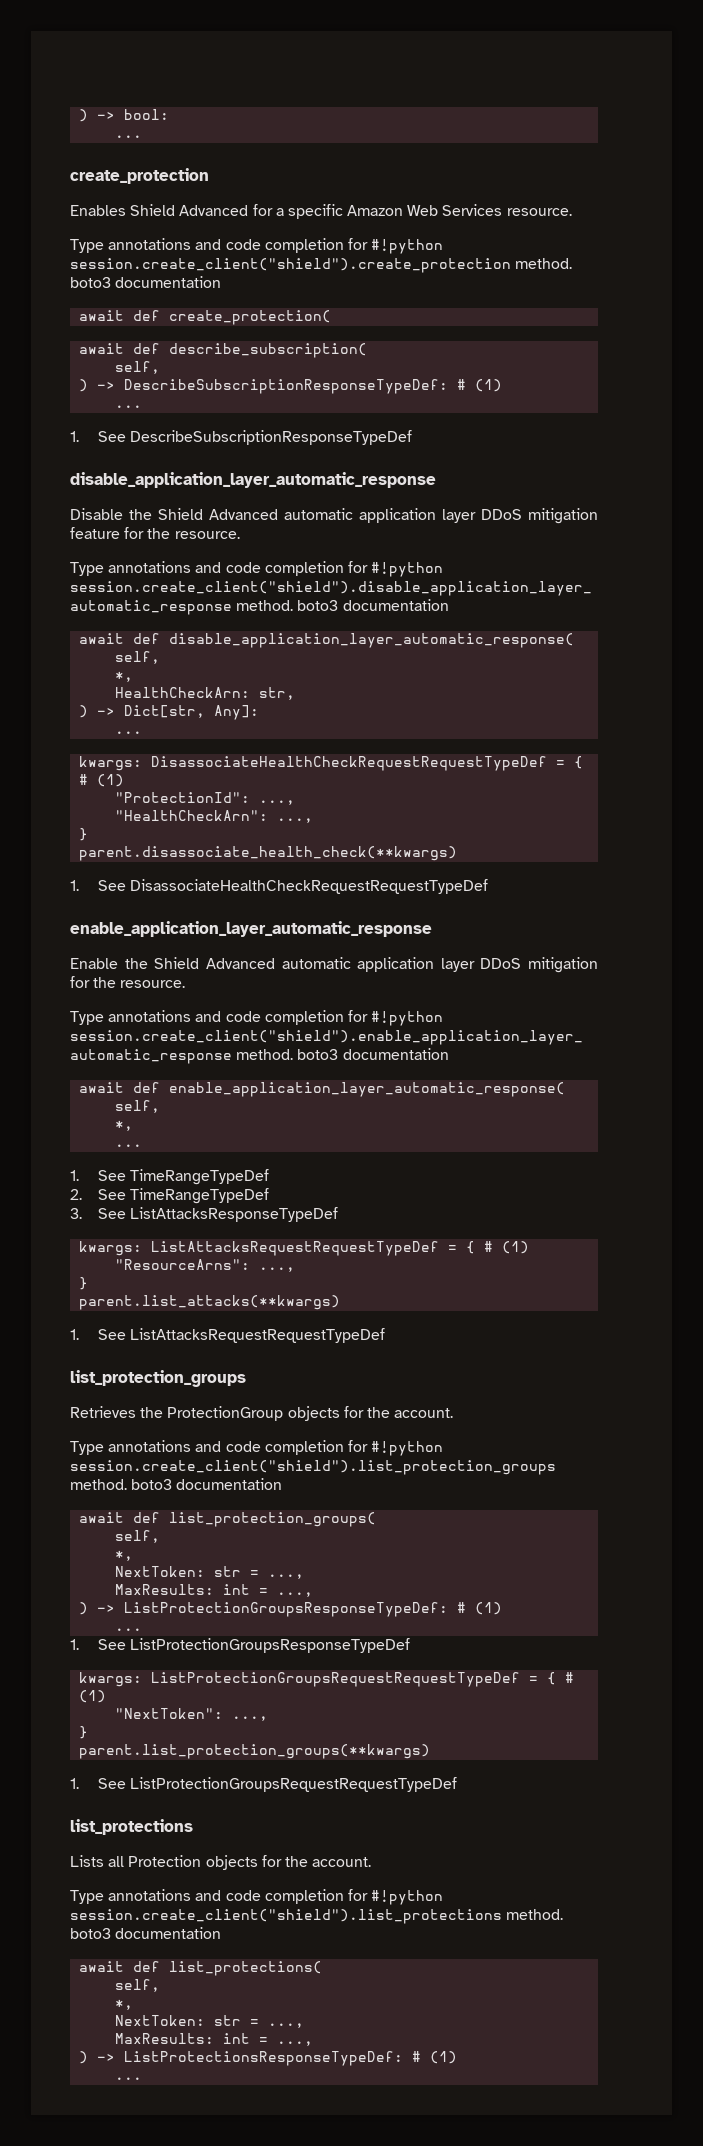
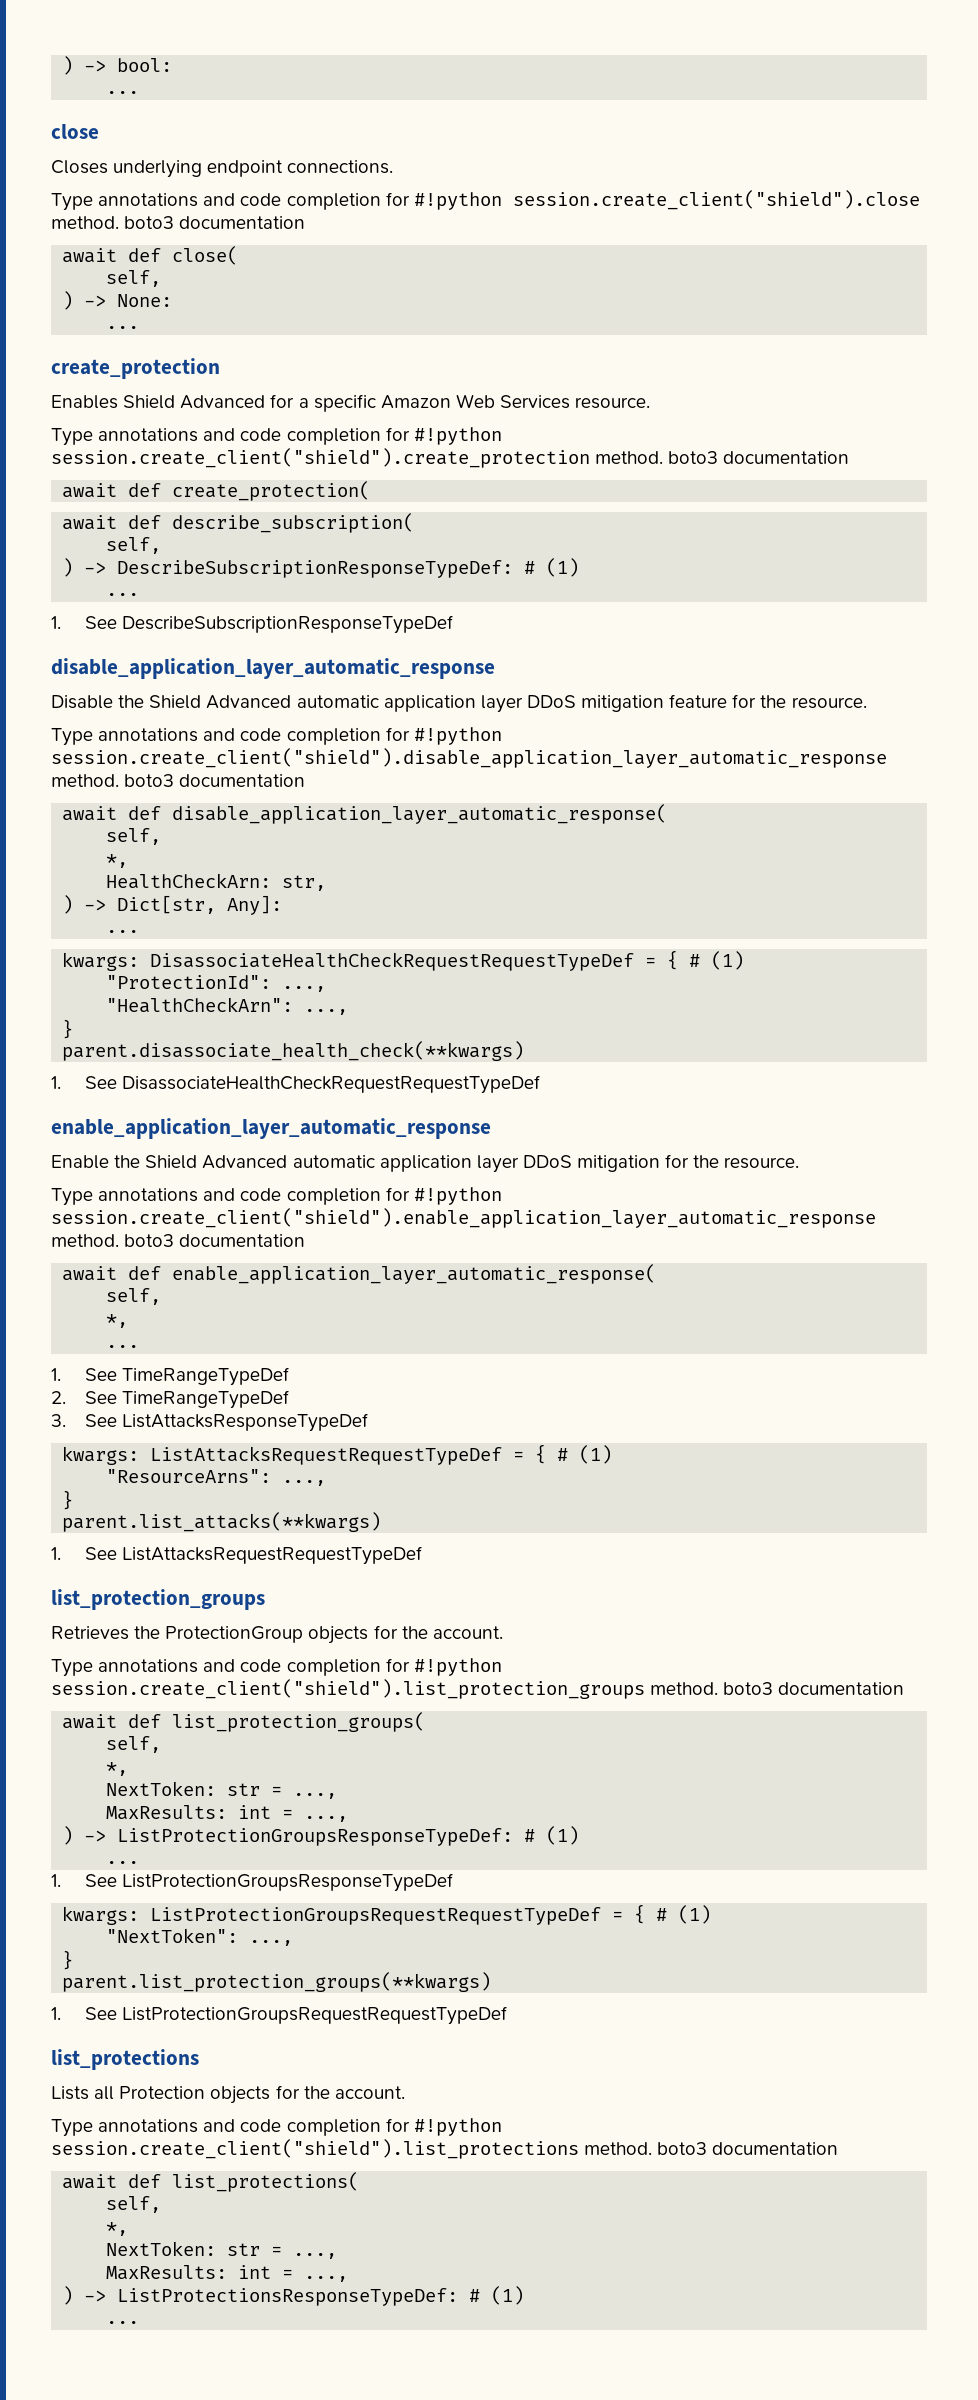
+ close
+ Closes underlying endpoint connections.
+ Type annotations and code completion for #!python session.create_client("shield").close method. boto3 documentation
+ await def close(
+ self,
+ ) -> None:
+ ...

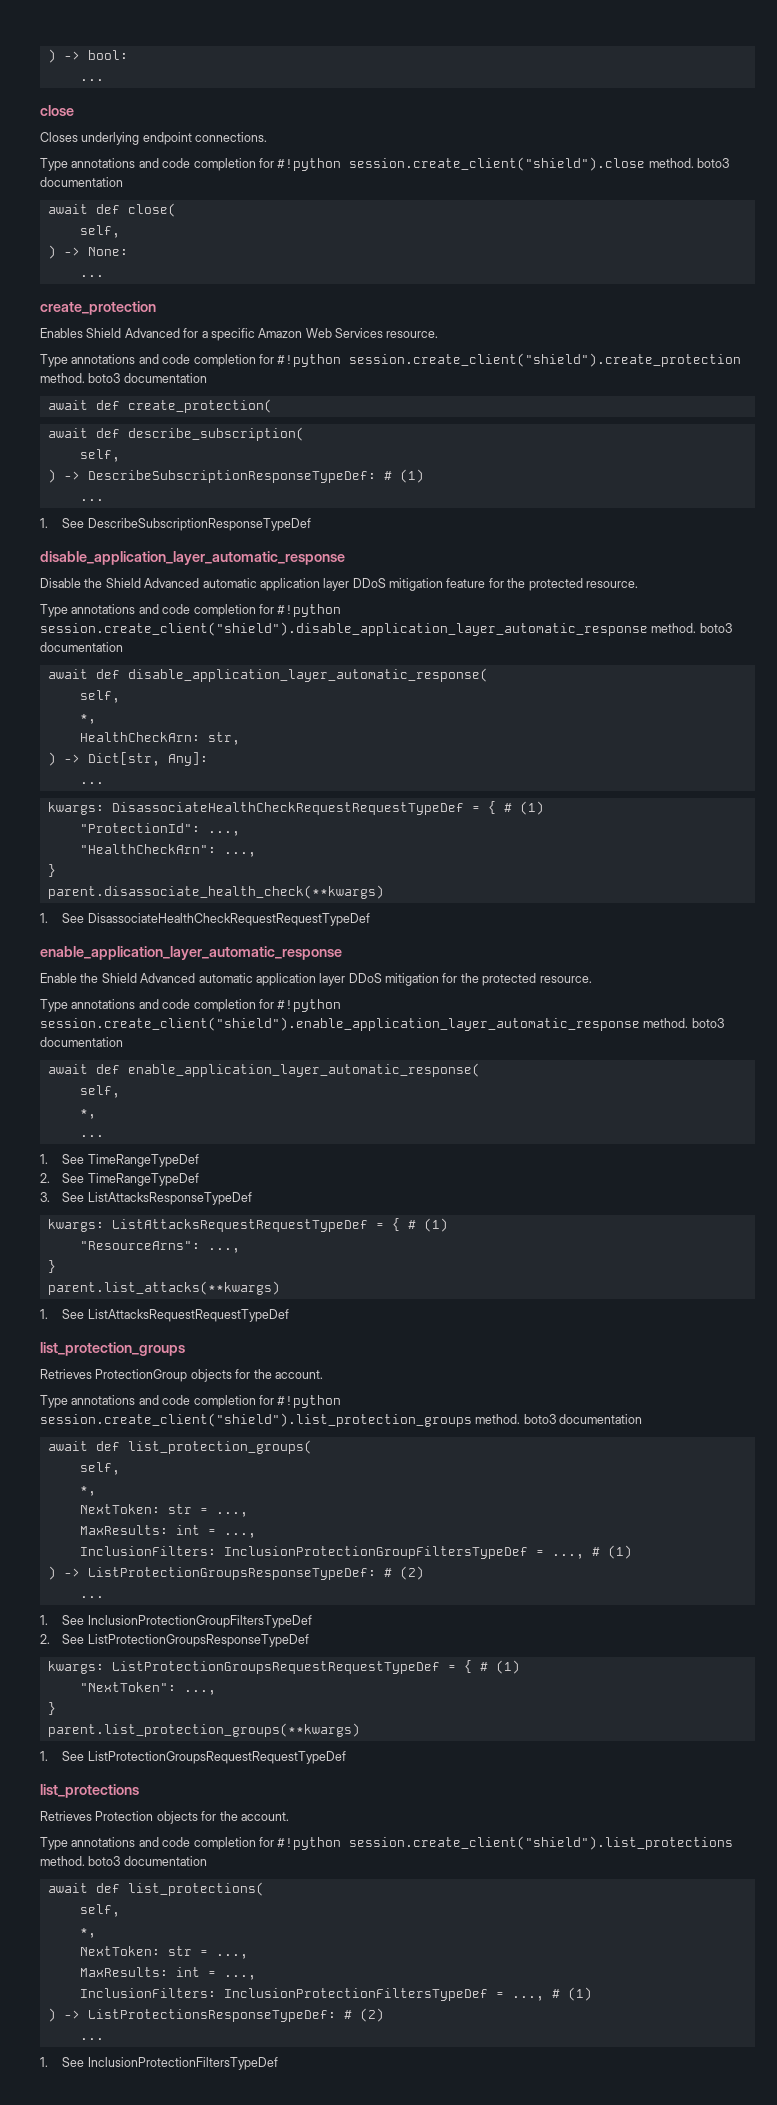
- Disable the Shield Advanced automatic application layer DDoS mitigation feature for the resource.
+ Disable the Shield Advanced automatic application layer DDoS mitigation feature for the protected resource.
- Enable the Shield Advanced automatic application layer DDoS mitigation for the resource.
+ Enable the Shield Advanced automatic application layer DDoS mitigation for the protected resource.
- Retrieves the ProtectionGroup objects for the account.
+ Retrieves ProtectionGroup objects for the account.
+ InclusionFilters: InclusionProtectionGroupFiltersTypeDef = ..., # (1)
- ) -> ListProtectionGroupsResponseTypeDef: # (1)
+ ) -> ListProtectionGroupsResponseTypeDef: # (2)
  ...
- 1. See ListProtectionGroupsResponseTypeDef
+ 1. See InclusionProtectionGroupFiltersTypeDef
+ 2. See ListProtectionGroupsResponseTypeDef
- Lists all Protection objects for the account.
+ Retrieves Protection objects for the account.
+ InclusionFilters: InclusionProtectionFiltersTypeDef = ..., # (1)
- ) -> ListProtectionsResponseTypeDef: # (1)
+ ) -> ListProtectionsResponseTypeDef: # (2)
  ...
+ 1. See InclusionProtectionFiltersTypeDef

